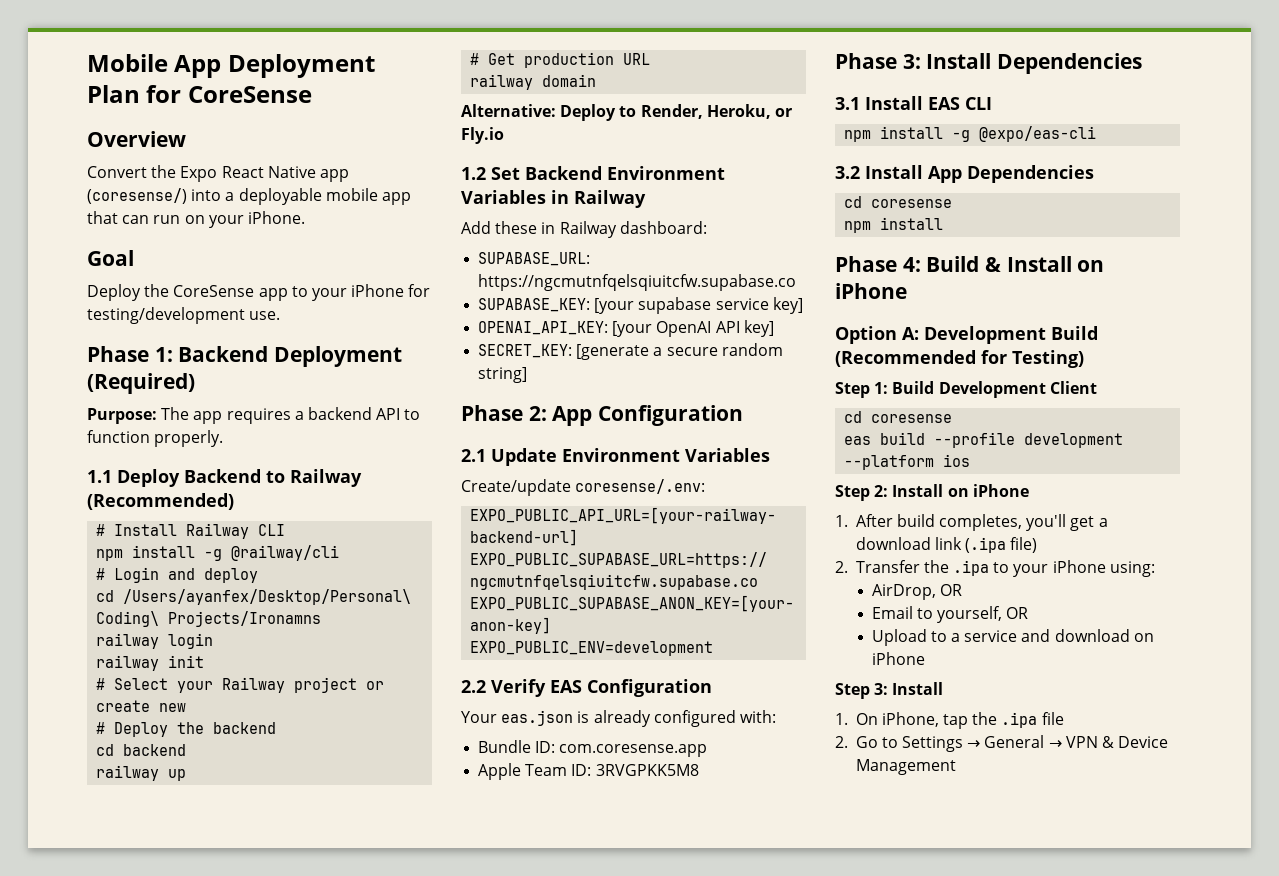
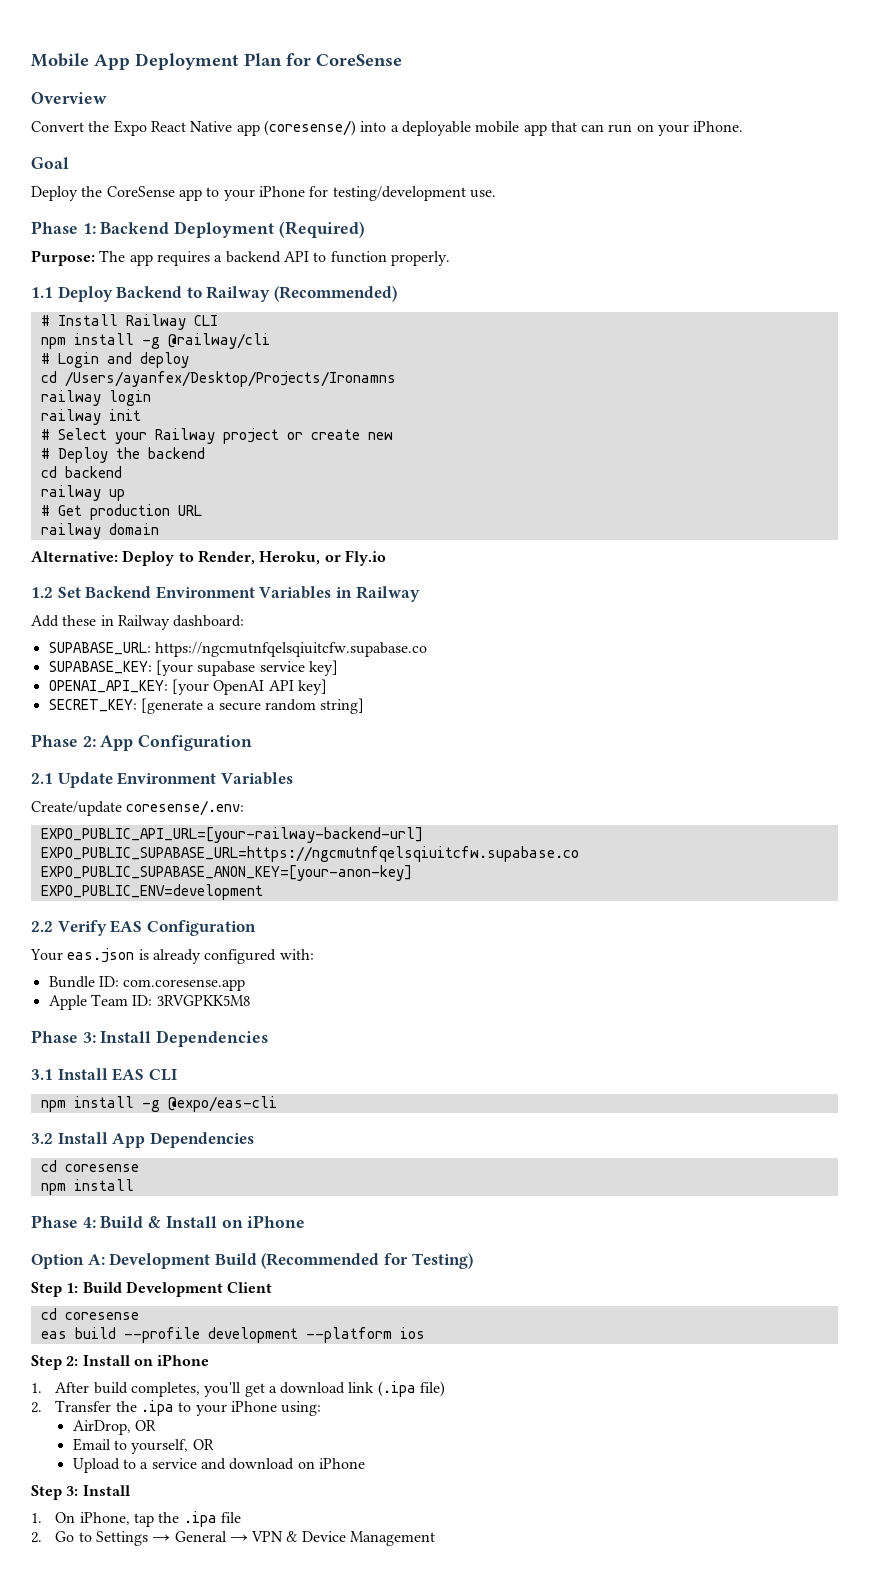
- cd /Users/ayanfex/Desktop/Personal\ Coding\ Projects/Ironamns
+ cd /Users/ayanfex/Desktop/Projects/Ironamns

